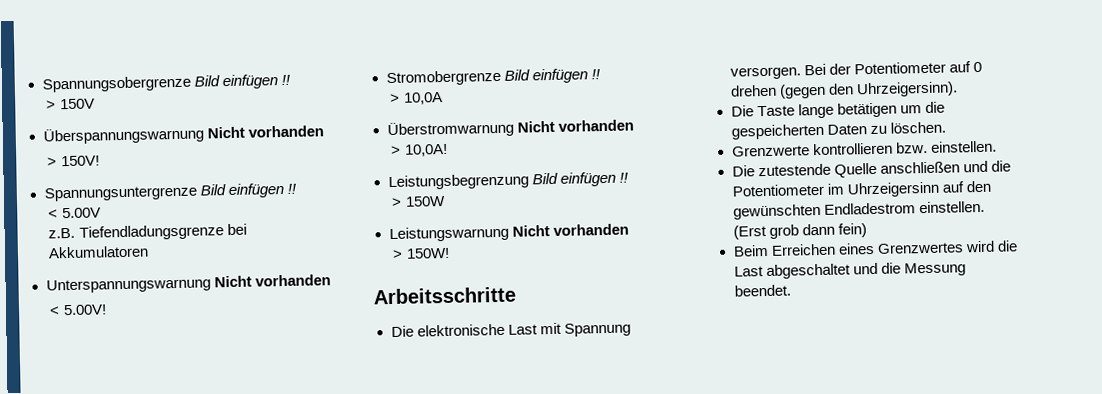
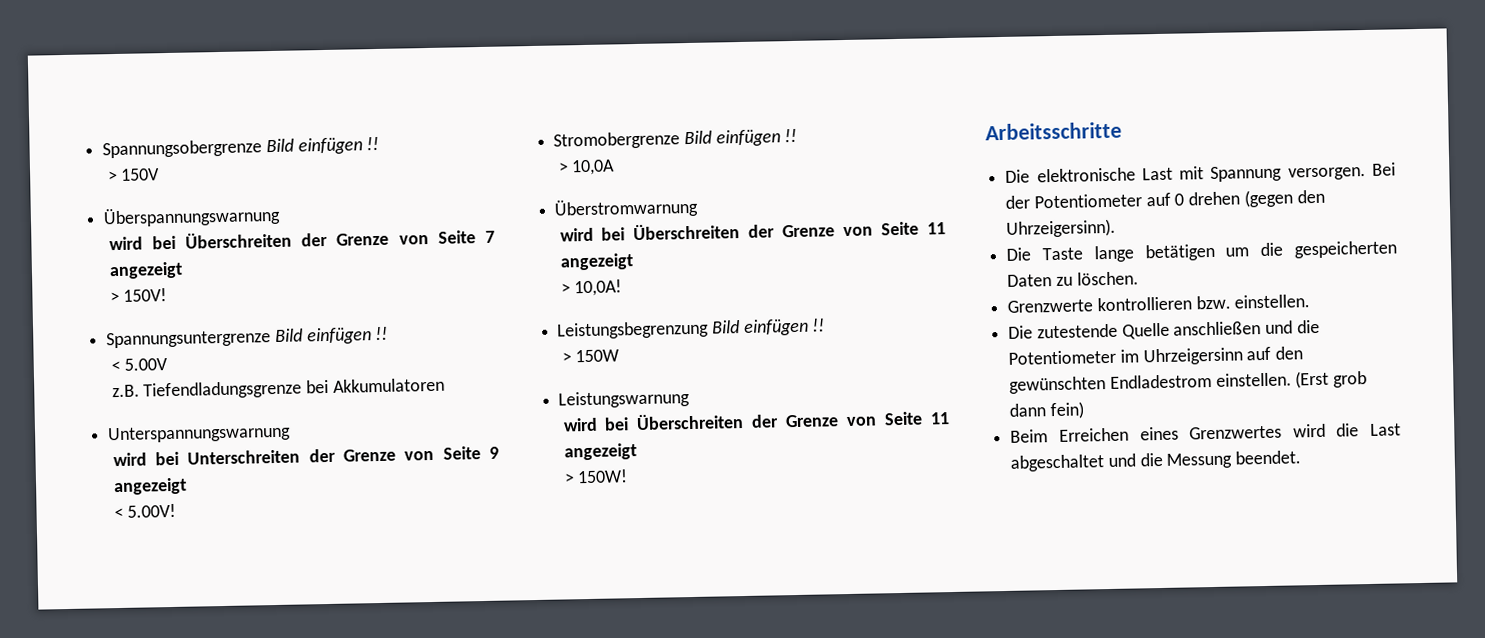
- Überspannungswarnung Nicht vorhanden
+ Überspannungswarnung
+ wird bei Überschreiten der Grenze von Seite 7 angezeigt
- Unterspannungswarnung Nicht vorhanden
+ Unterspannungswarnung
+ wird bei Unterschreiten der Grenze von Seite 9 angezeigt
- Überstromwarnung Nicht vorhanden
+ Überstromwarnung
+ wird bei Überschreiten der Grenze von Seite 11 angezeigt
- Leistungswarnung Nicht vorhanden
+ Leistungswarnung
+ wird bei Überschreiten der Grenze von Seite 11 angezeigt

